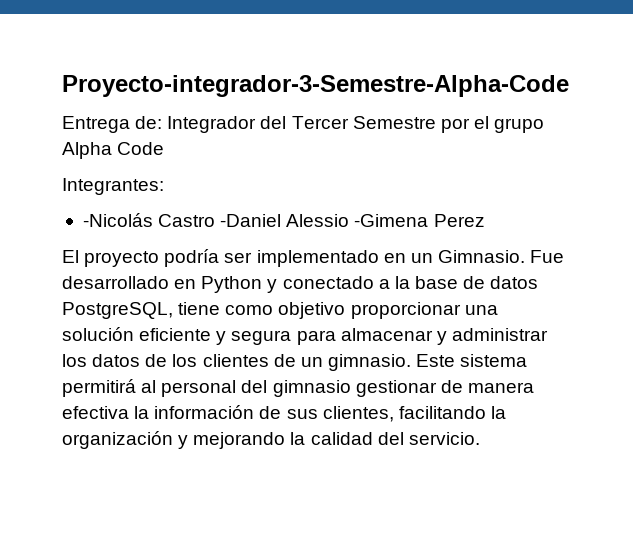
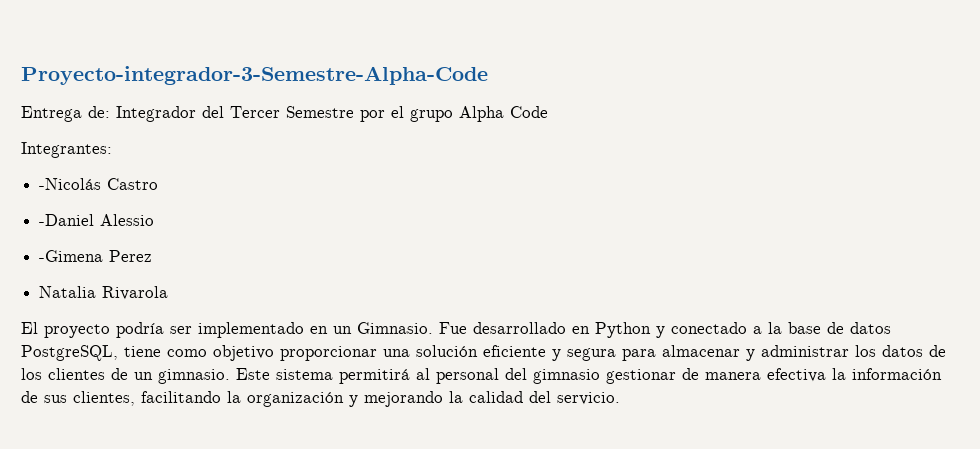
- -Nicolás Castro -Daniel Alessio -Gimena Perez
+ -Nicolás Castro
+ -Daniel Alessio
+ -Gimena Perez
+ Natalia Rivarola

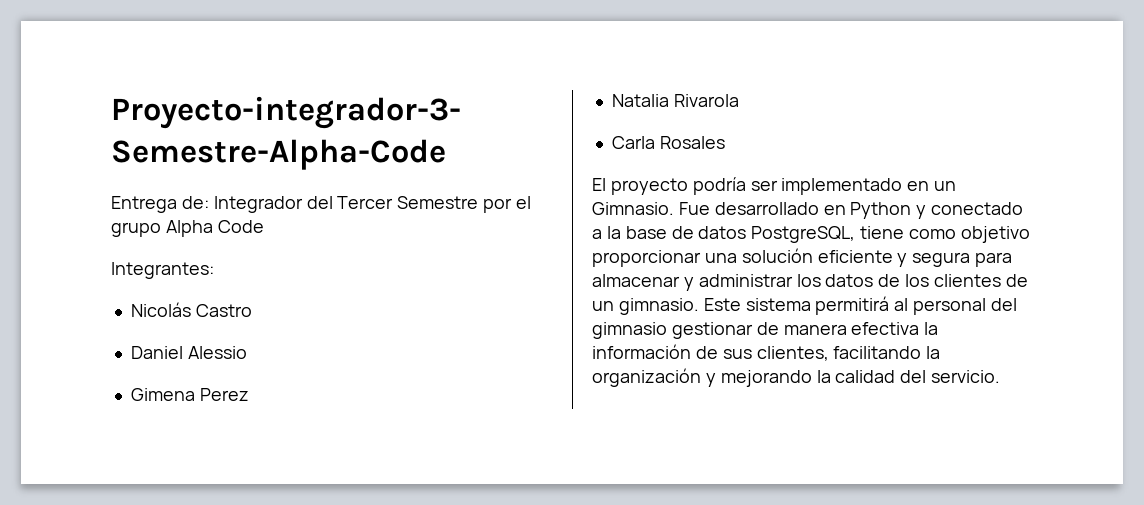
- -Nicolás Castro
+ Nicolás Castro
- -Daniel Alessio
+ Daniel Alessio
- -Gimena Perez
+ Gimena Perez
+ Carla Rosales

